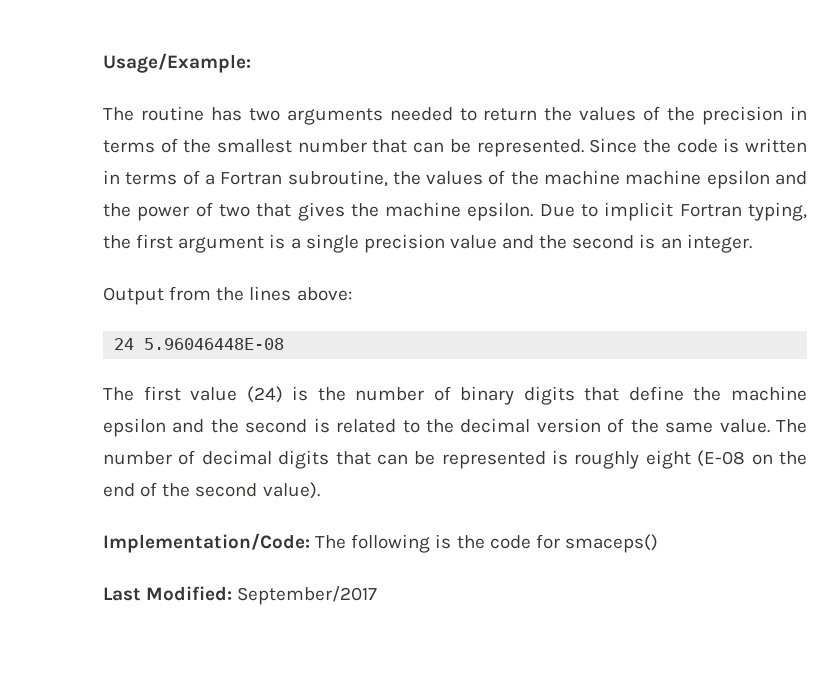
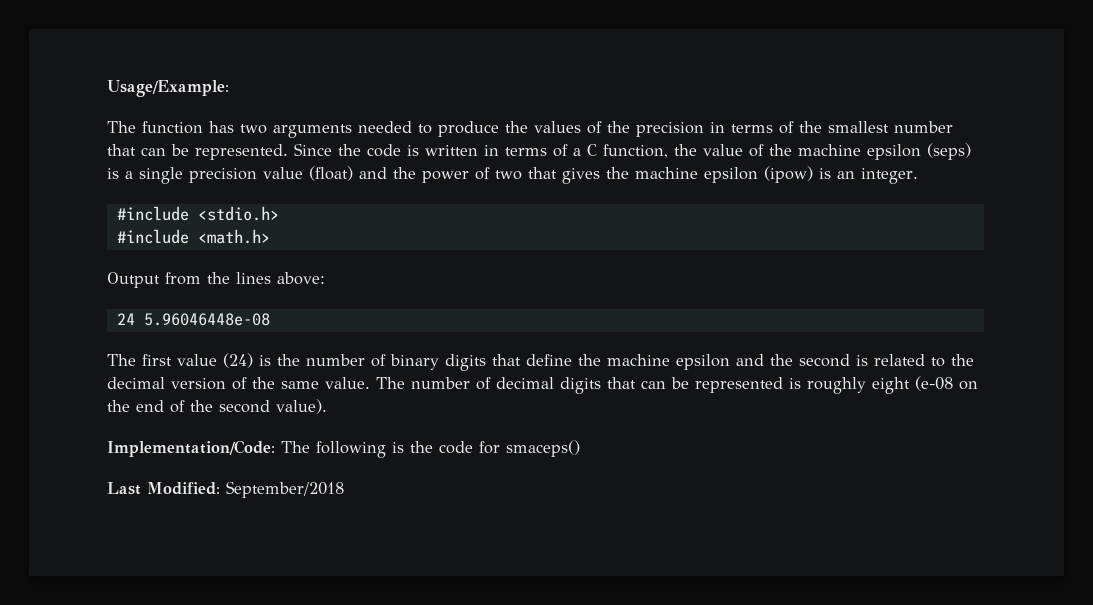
- The routine has two arguments needed to return the values of the precision in terms of the smallest number that can be represented.
+ The function has two arguments needed to produce the values of the precision in terms of the smallest number that can be represented.
- Since the code is written in terms of a Fortran subroutine, the values of the machine machine epsilon and the power of two that gives the machine epsilon. Due to implicit Fortran typing, the first argument is a single precision value and the second is an integer.
+ Since the code is written in terms of a C function, the value of the machine epsilon (seps) is a single precision value (float) and the power of two that gives the machine epsilon (ipow) is an integer.
+ #include <stdio.h>
+ #include <math.h>
- 24 5.96046448E-08
+ 24 5.96046448e-08
- The number of decimal digits that can be represented is roughly eight (E-08 on the end of the second value).
+ The number of decimal digits that can be represented is roughly eight (e-08 on the end of the second value).
- Last Modified: September/2017
+ Last Modified: September/2018

